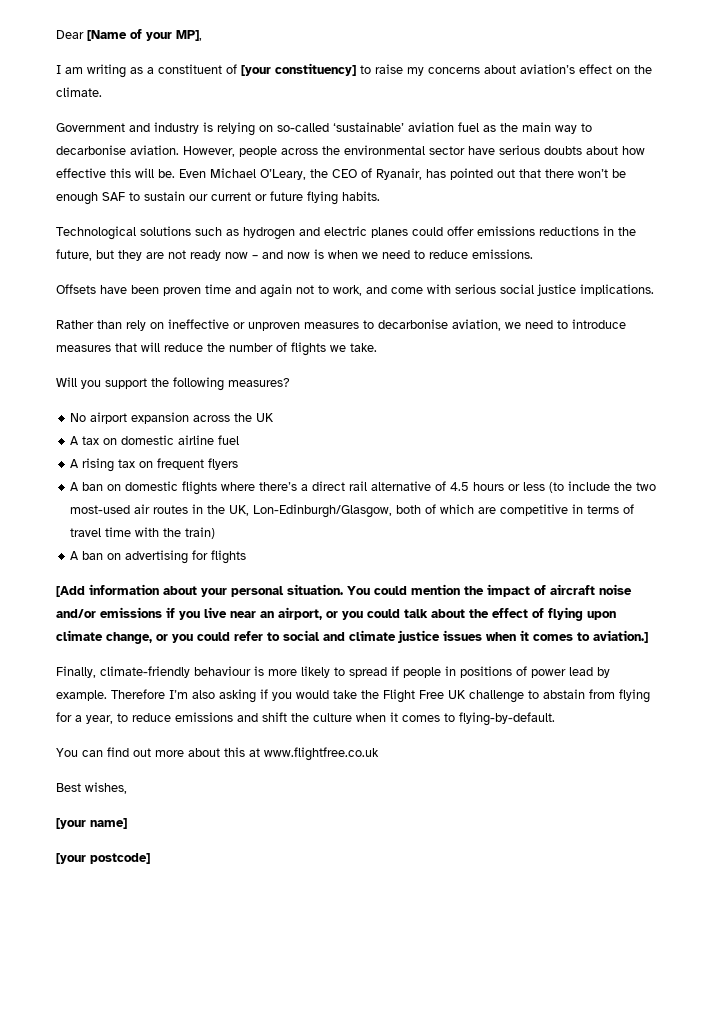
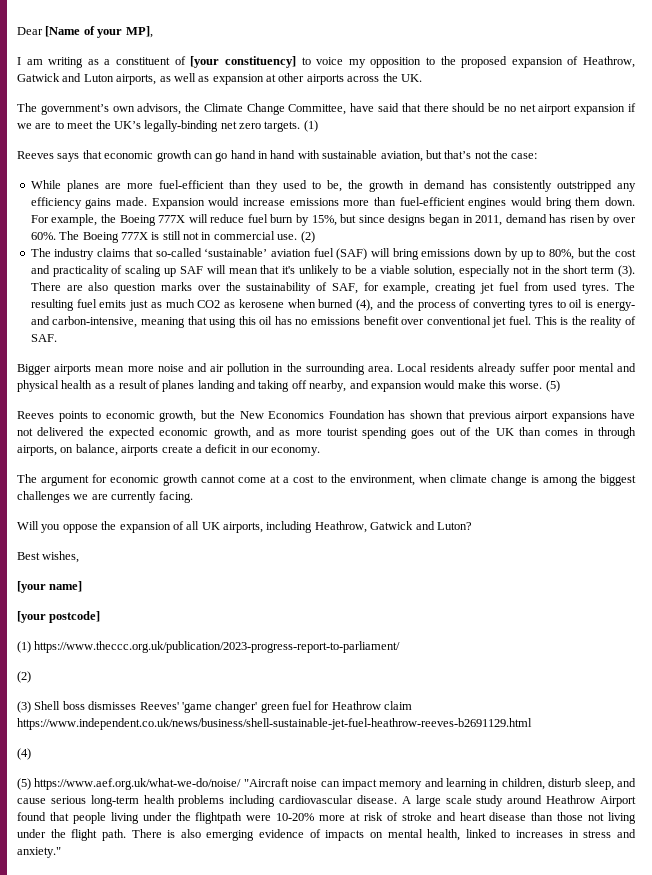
- I am writing as a constituent of [your constituency] to raise my concerns about aviation’s effect on the climate.
- Government and industry is relying on so-called ‘sustainable’ aviation fuel as the main way to decarbonise aviation. However, people across the environmental sector have serious doubts about how effective this will be. Even Michael O’Leary, the CEO of Ryanair, has pointed out that there won’t be enough SAF to sustain our current or future flying habits.
- Technological solutions such as hydrogen and electric planes could offer emissions reductions in the future, but they are not ready now – and now is when we need to reduce emissions.
- Offsets have been proven time and again not to work, and come with serious social justice implications.
- Rather than rely on ineffective or unproven measures to decarbonise aviation, we need to introduce measures that will reduce the number of flights we take.
- Will you support the following measures?
- No airport expansion across the UK
- A tax on domestic airline fuel
- A rising tax on frequent flyers
- A ban on domestic flights where there’s a direct rail alternative of 4.5 hours or less (to include the two most-used air routes in the UK, Lon-Edinburgh/Glasgow, both of which are competitive in terms of travel time with the train)
- A ban on advertising for flights
- [Add information about your personal situation. You could mention the impact of aircraft noise and/or emissions if you live near an airport, or you could talk about the effect of flying upon climate change, or you could refer to social and climate justice issues when it comes to aviation.]
- Finally, climate-friendly behaviour is more likely to spread if people in positions of power lead by example. Therefore I’m also asking if you would take the Flight Free UK challenge to abstain from flying for a year, to reduce emissions and shift the culture when it comes to flying-by-default.
- You can find out more about this at www.flightfree.co.uk
+ I am writing as a constituent of [your constituency] to voice my opposition to the proposed expansion of Heathrow, Gatwick and Luton airports, as well as expansion at other airports across the UK.
+ The government’s own advisors, the Climate Change Committee, have said that there should be no net airport expansion if we are to meet the UK’s legally-binding net zero targets. (1)
+ Reeves says that economic growth can go hand in hand with sustainable aviation, but that’s not the case:
+ While planes are more fuel-efficient than they used to be, the growth in demand has consistently outstripped any efficiency gains made. Expansion would increase emissions more than fuel-efficient engines would bring them down. For example, the Boeing 777X will reduce fuel burn by 15%, but since designs began in 2011, demand has risen by over 60%. The Boeing 777X is still not in commercial use. (2)
+ The industry claims that so-called ‘sustainable’ aviation fuel (SAF) will bring emissions down by up to 80%, but the cost and practicality of scaling up SAF will mean that it's unlikely to be a viable solution, especially not in the short term (3). There are also question marks over the sustainability of SAF, for example, creating jet fuel from used tyres. The resulting fuel emits just as much CO2 as kerosene when burned (4), and the process of converting tyres to oil is energy- and carbon-intensive, meaning that using this oil has no emissions benefit over conventional jet fuel. This is the reality of SAF.
+ Bigger airports mean more noise and air pollution in the surrounding area. Local residents already suffer poor mental and physical health as a result of planes landing and taking off nearby, and expansion would make this worse. (5)
+ Reeves points to economic growth, but the New Economics Foundation has shown that previous airport expansions have not delivered the expected economic growth, and as more tourist spending goes out of the UK than comes in through airports, on balance, airports create a deficit in our economy.
+ The argument for economic growth cannot come at a cost to the environment, when climate change is among the biggest challenges we are currently facing.
+ Will you oppose the expansion of all UK airports, including Heathrow, Gatwick and Luton?
+ (1) https://www.theccc.org.uk/publication/2023-progress-report-to-parliament/
+ (2)
+ (3) Shell boss dismisses Reeves' 'game changer' green fuel for Heathrow claim https://www.independent.co.uk/news/business/shell-sustainable-jet-fuel-heathrow-reeves-b2691129.html
+ (4)
+ (5) https://www.aef.org.uk/what-we-do/noise/ "Aircraft noise can impact memory and learning in children, disturb sleep, and cause serious long-term health problems including cardiovascular disease. A large scale study around Heathrow Airport found that people living under the flightpath were 10-20% more at risk of stroke and heart disease than those not living under the flight path. There is also emerging evidence of impacts on mental health, linked to increases in stress and anxiety."

